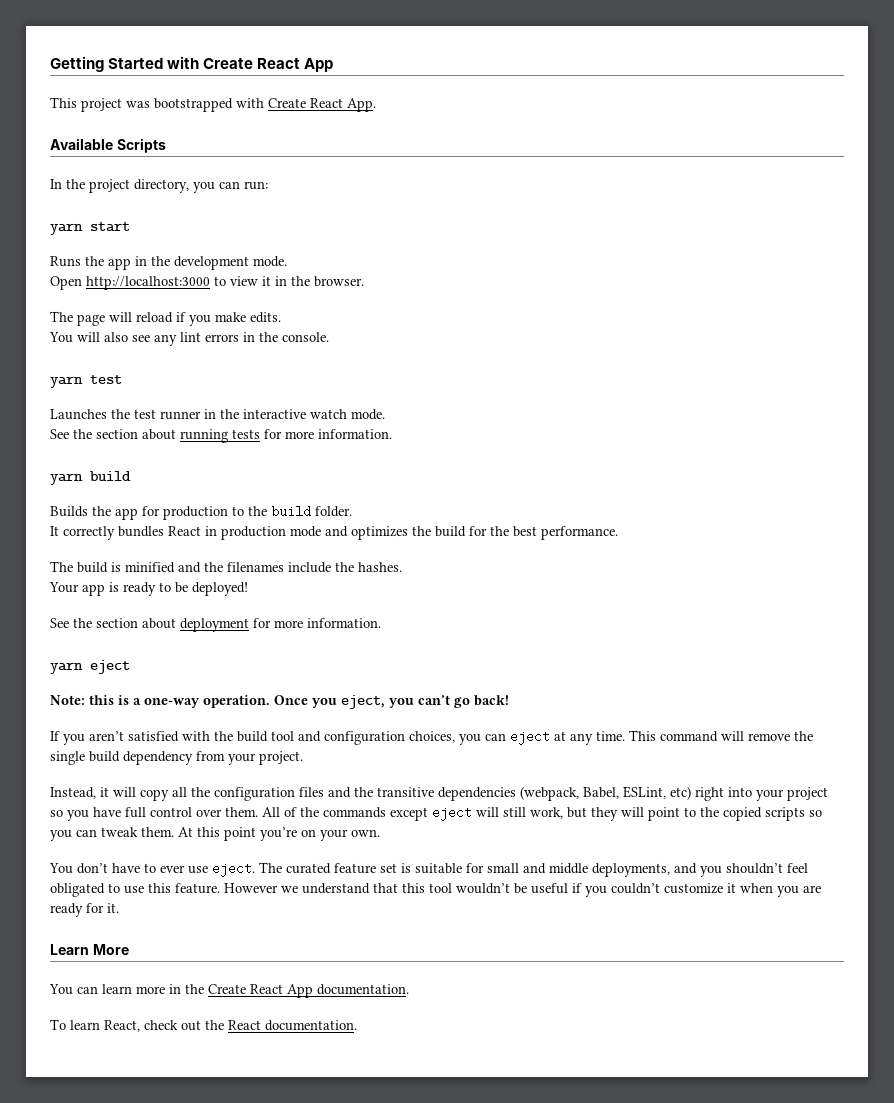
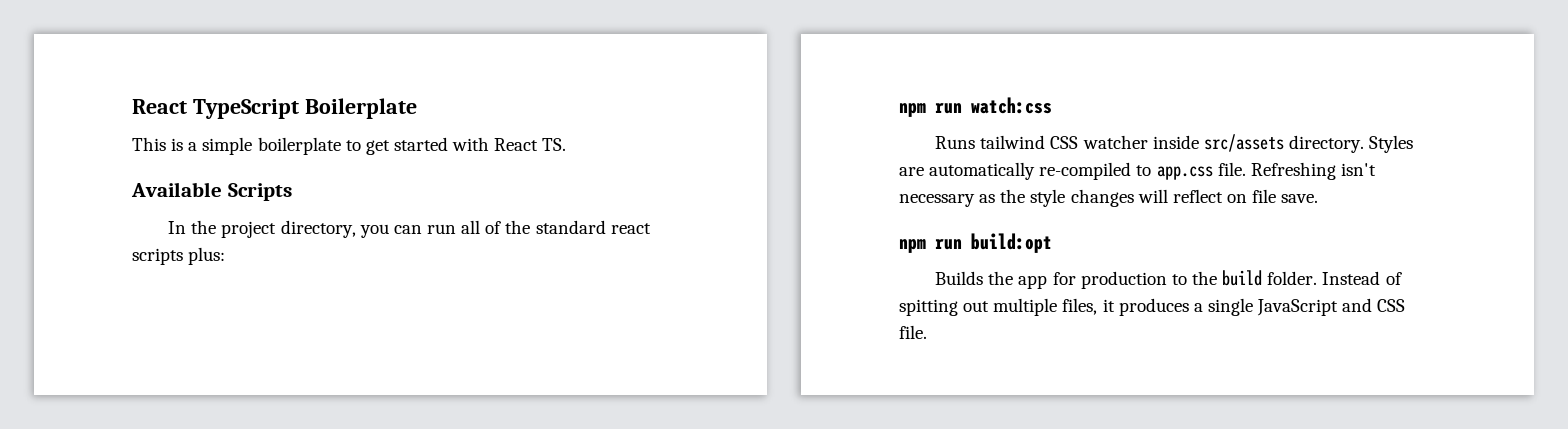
- Getting Started with Create React App
- This project was bootstrapped with Create React App.
+ React TypeScript Boilerplate
+ This is a simple boilerplate to get started with React TS.
- In the project directory, you can run:
- yarn start
- Runs the app in the development mode.
- Open http://localhost:3000 to view it in the browser.
- The page will reload if you make edits.
- You will also see any lint errors in the console.
- yarn test
- Launches the test runner in the interactive watch mode.
- See the section about running tests for more information.
- yarn build
+ In the project directory, you can run all of the standard react scripts plus:
+ npm run watch:css
+ Runs tailwind CSS watcher inside src/assets directory. Styles are automatically re-compiled to app.css file. Refreshing isn't necessary as the style changes will reflect on file save.
+ npm run build:opt
- Builds the app for production to the build folder.
- It correctly bundles React in production mode and optimizes the build for the best performance.
- The build is minified and the filenames include the hashes.
- Your app is ready to be deployed!
- See the section about deployment for more information.
- yarn eject
- Note: this is a one-way operation. Once you eject, you can’t go back!
- If you aren’t satisfied with the build tool and configuration choices, you can eject at any time. This command will remove the single build dependency from your project.
- Instead, it will copy all the configuration files and the transitive dependencies (webpack, Babel, ESLint, etc) right into your project so you have full control over them. All of the commands except eject will still work, but they will point to the copied scripts so you can tweak them. At this point you’re on your own.
- You don’t have to ever use eject. The curated feature set is suitable for small and middle deployments, and you shouldn’t feel obligated to use this feature. However we understand that this tool wouldn’t be useful if you couldn’t customize it when you are ready for it.
- Learn More
- You can learn more in the Create React App documentation.
- To learn React, check out the React documentation.
+ Builds the app for production to the build folder. Instead of spitting out multiple files, it produces a single JavaScript and CSS file.

